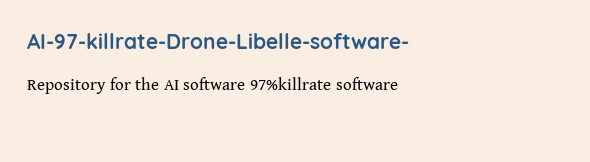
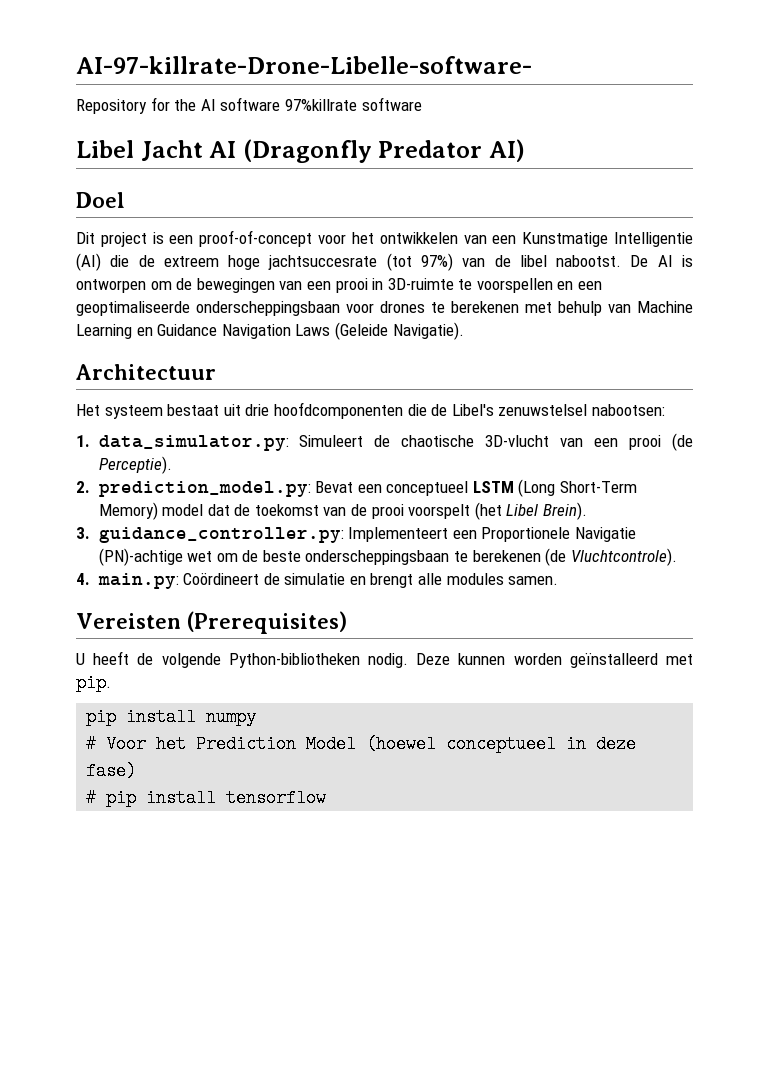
+ Libel Jacht AI (Dragonfly Predator AI)
+ Doel
+ Dit project is een proof-of-concept voor het ontwikkelen van een Kunstmatige Intelligentie (AI) die de extreem hoge jachtsuccesrate (tot 97%) van de libel nabootst. De AI is ontworpen om de bewegingen van een prooi in 3D-ruimte te voorspellen en een geoptimaliseerde onderscheppingsbaan voor drones te berekenen met behulp van Machine Learning en Guidance Navigation Laws (Geleide Navigatie).
+ Architectuur
+ Het systeem bestaat uit drie hoofdcomponenten die de Libel's zenuwstelsel nabootsen:
+ 1. data_simulator.py: Simuleert de chaotische 3D-vlucht van een prooi (de Perceptie).
+ 2. prediction_model.py: Bevat een conceptueel LSTM (Long Short-Term Memory) model dat de toekomst van de prooi voorspelt (het Libel Brein).
+ 3. guidance_controller.py: Implementeert een Proportionele Navigatie (PN)-achtige wet om de beste onderscheppingsbaan te berekenen (de Vluchtcontrole).
+ 4. main.py: Coördineert de simulatie en brengt alle modules samen.
+ Vereisten (Prerequisites)
+ U heeft de volgende Python-bibliotheken nodig. Deze kunnen worden geïnstalleerd met pip.
+ pip install numpy
+ # Voor het Prediction Model (hoewel conceptueel in deze fase)
+ # pip install tensorflow

